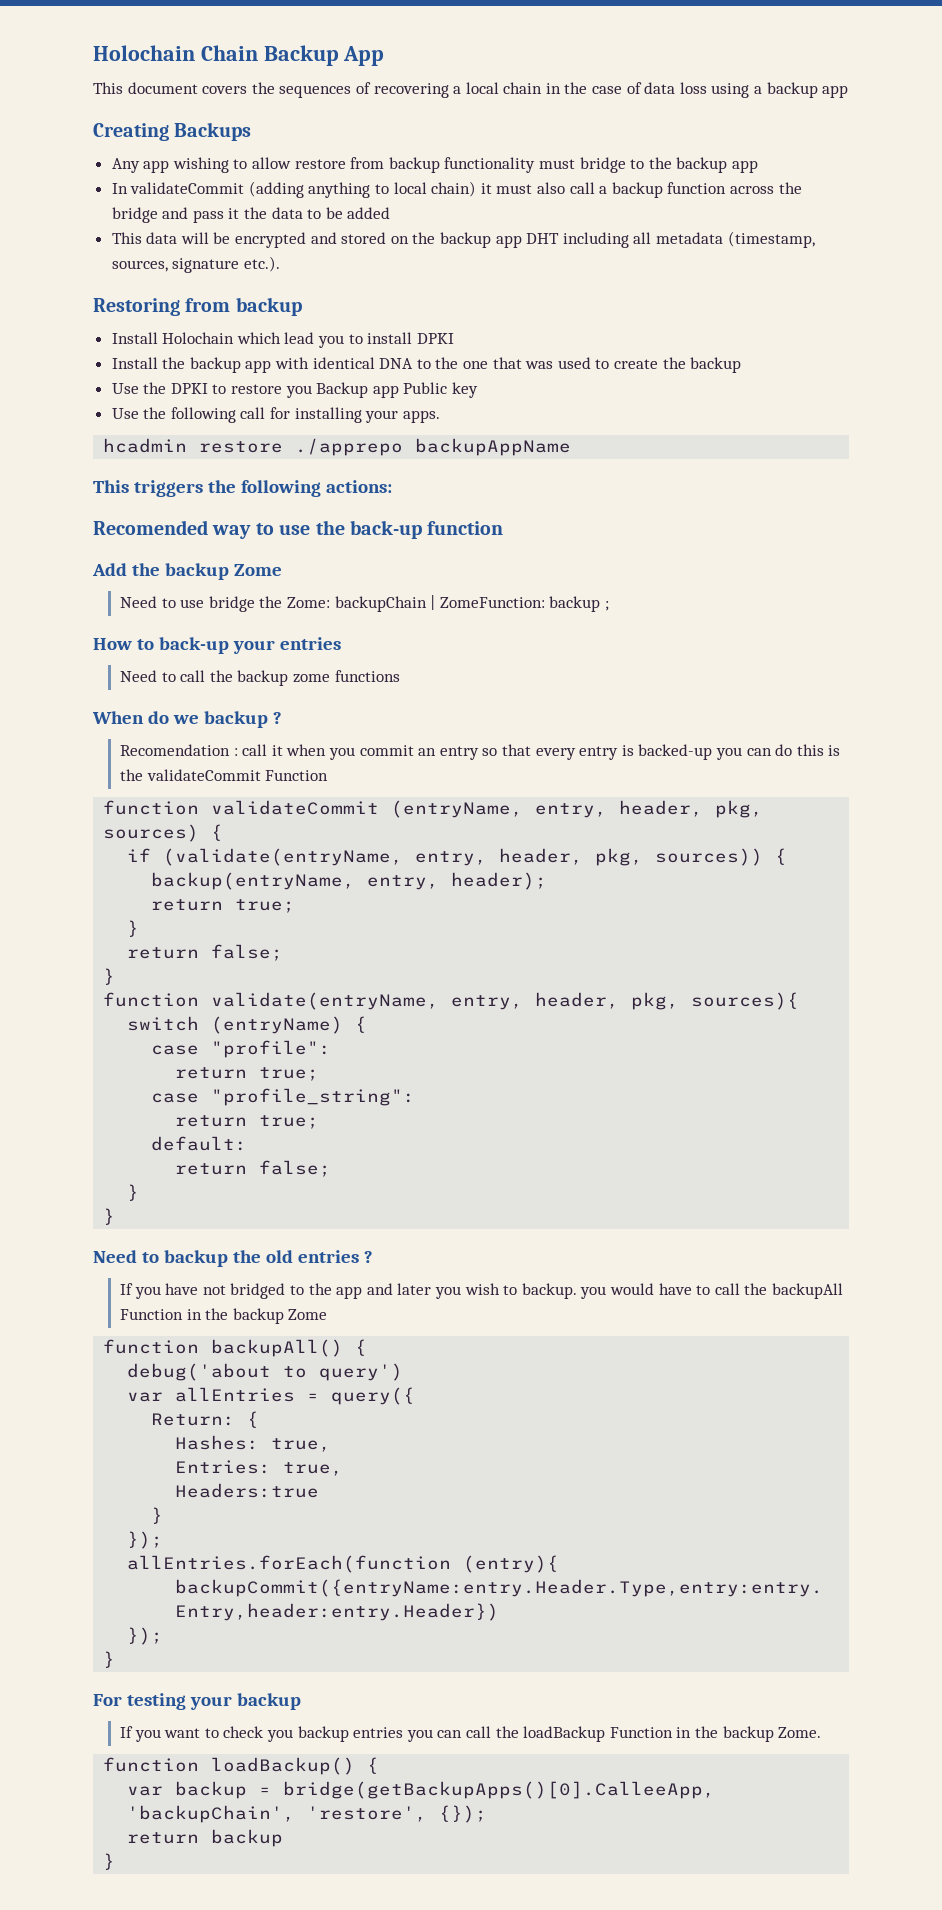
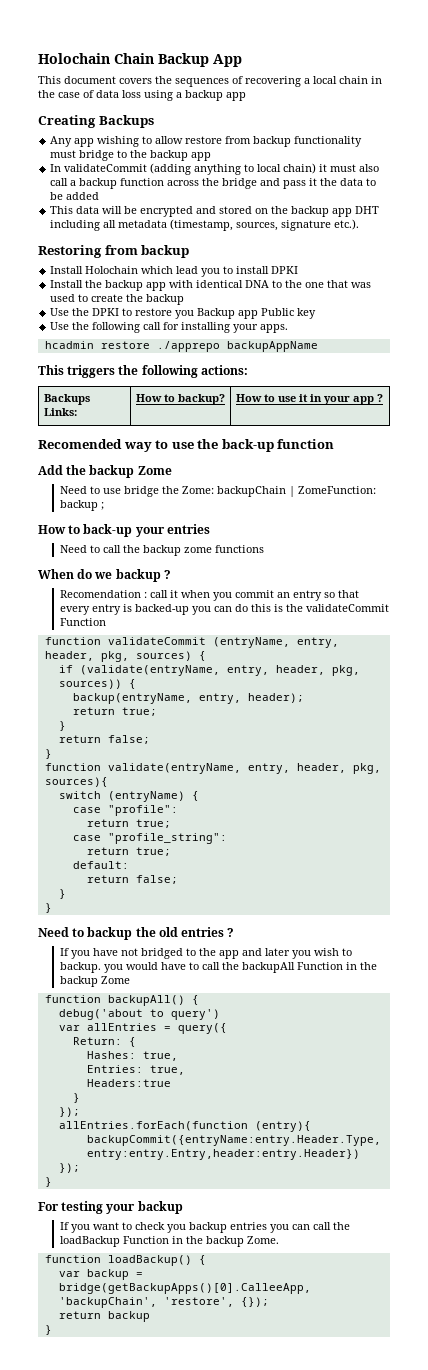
+ Backups Links: | How to backup? | How to use it in your app ?

